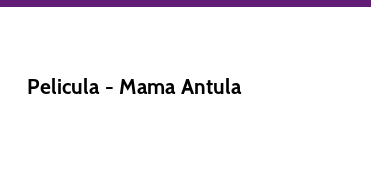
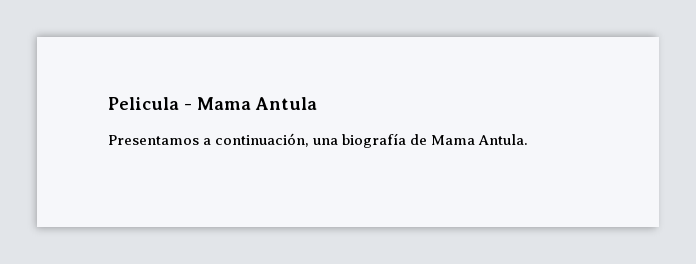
+ Presentamos a continuación, una biografía de Mama Antula.

